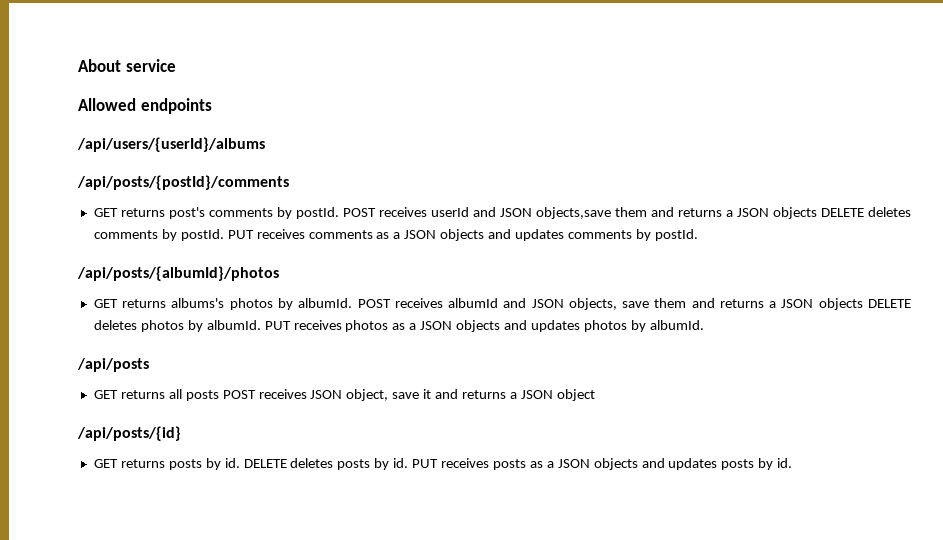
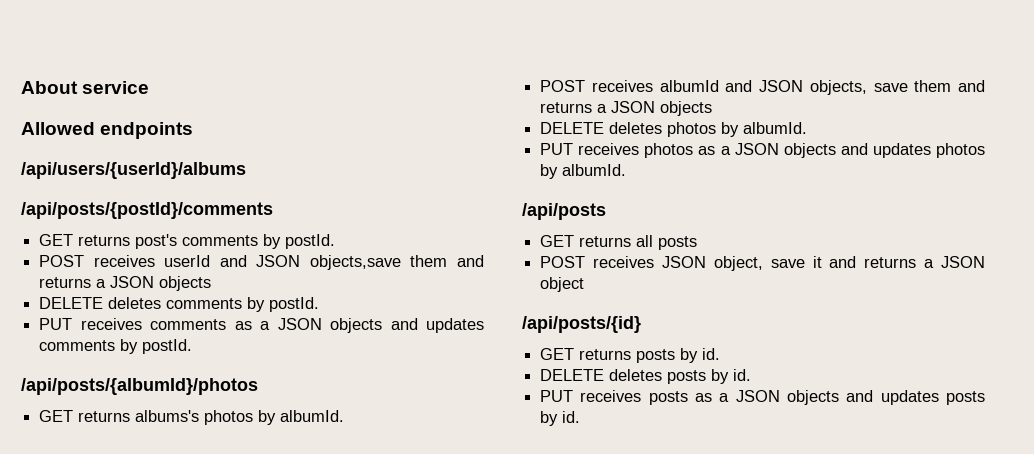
- GET returns post's comments by postId. POST receives userId and JSON objects,save them and returns a JSON objects DELETE deletes comments by postId. PUT receives comments as a JSON objects and updates comments by postId.
+ GET returns post's comments by postId.
+ POST receives userId and JSON objects,save them and returns a JSON objects
+ DELETE deletes comments by postId.
+ PUT receives comments as a JSON objects and updates comments by postId.
- GET returns albums's photos by albumId. POST receives albumId and JSON objects, save them and returns a JSON objects DELETE deletes photos by albumId. PUT receives photos as a JSON objects and updates photos by albumId.
+ GET returns albums's photos by albumId.
+ POST receives albumId and JSON objects, save them and returns a JSON objects
+ DELETE deletes photos by albumId.
+ PUT receives photos as a JSON objects and updates photos by albumId.
- GET returns all posts POST receives JSON object, save it and returns a JSON object
+ GET returns all posts
+ POST receives JSON object, save it and returns a JSON object
- GET returns posts by id. DELETE deletes posts by id. PUT receives posts as a JSON objects and updates posts by id.
+ GET returns posts by id.
+ DELETE deletes posts by id.
+ PUT receives posts as a JSON objects and updates posts by id.

